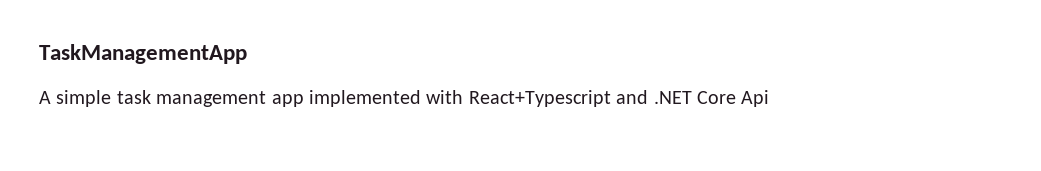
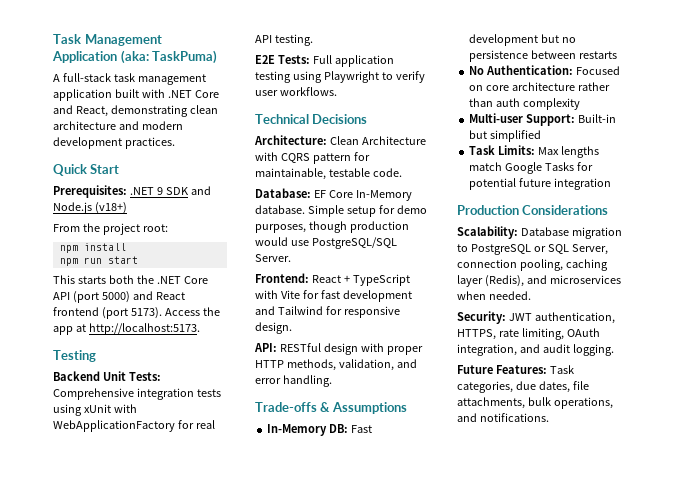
- TaskManagementApp
+ Task Management Application (aka: TaskPuma)
- A simple task management app implemented with React+Typescript and .NET Core Api
+ A full-stack task management application built with .NET Core and React, demonstrating clean architecture and modern development practices.
+ Quick Start
+ Prerequisites: .NET 9 SDK and Node.js (v18+)
+ From the project root:
+ npm install
+ npm run start
+ This starts both the .NET Core API (port 5000) and React frontend (port 5173). Access the app at http://localhost:5173.
+ Testing
+ Backend Unit Tests: Comprehensive integration tests using xUnit with WebApplicationFactory for real API testing.
+ E2E Tests: Full application testing using Playwright to verify user workflows.
+ Technical Decisions
+ Architecture: Clean Architecture with CQRS pattern for maintainable, testable code.
+ Database: EF Core In-Memory database. Simple setup for demo purposes, though production would use PostgreSQL/SQL Server.
+ Frontend: React + TypeScript with Vite for fast development and Tailwind for responsive design.
+ API: RESTful design with proper HTTP methods, validation, and error handling.
+ Trade-offs & Assumptions
+ In-Memory DB: Fast development but no persistence between restarts
+ No Authentication: Focused on core architecture rather than auth complexity
+ Multi-user Support: Built-in but simplified
+ Task Limits: Max lengths match Google Tasks for potential future integration
+ Production Considerations
+ Scalability: Database migration to PostgreSQL or SQL Server, connection pooling, caching layer (Redis), and microservices when needed.
+ Security: JWT authentication, HTTPS, rate limiting, OAuth integration, and audit logging.
+ Future Features: Task categories, due dates, file attachments, bulk operations, and notifications.

